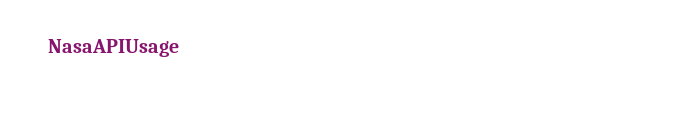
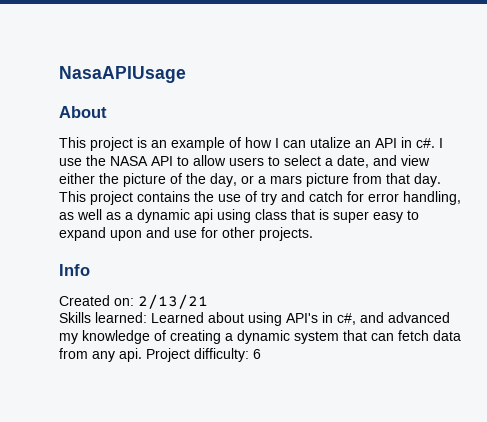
+ About
+ This project is an example of how I can utalize an API in c#. I use the NASA API to allow users to select a date, and view either the picture of the day, or a mars picture from that day. This project contains the use of try and catch for error handling, as well as a dynamic api using class that is super easy to expand upon and use for other projects.
+ Info
+ Created on: 2/13/21
+ Skills learned: Learned about using API's in c#, and advanced my knowledge of creating a dynamic system that can fetch data from any api. Project difficulty: 6

